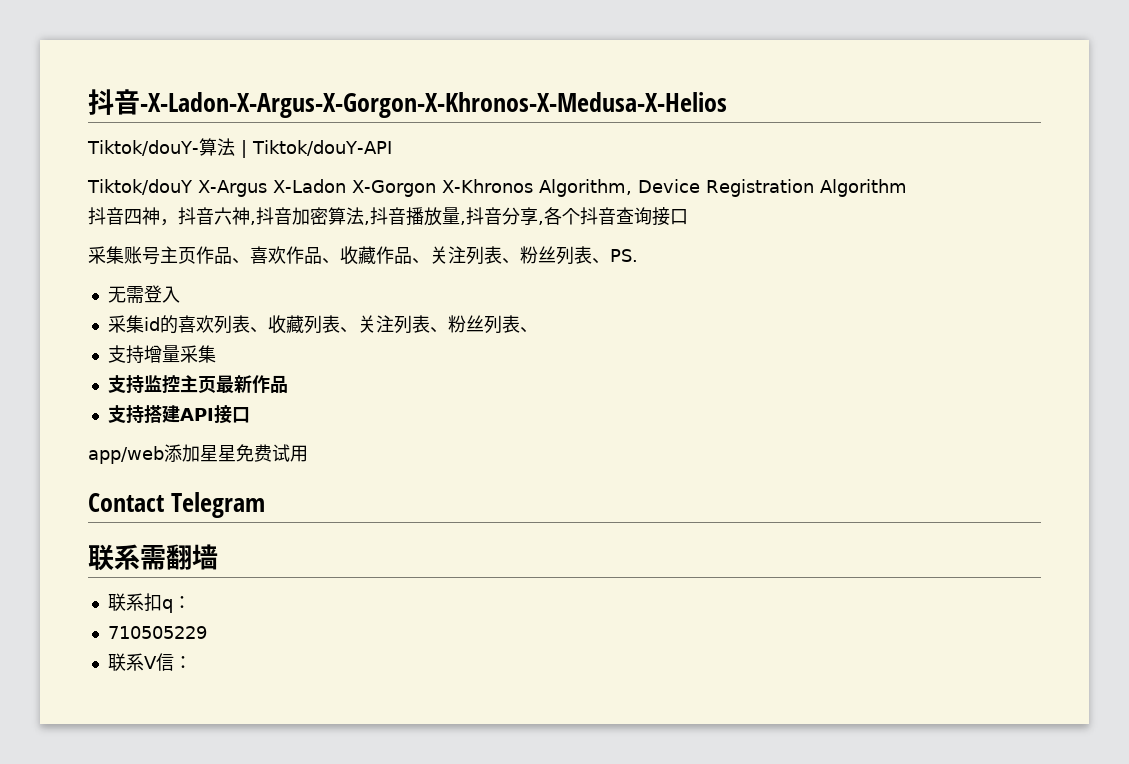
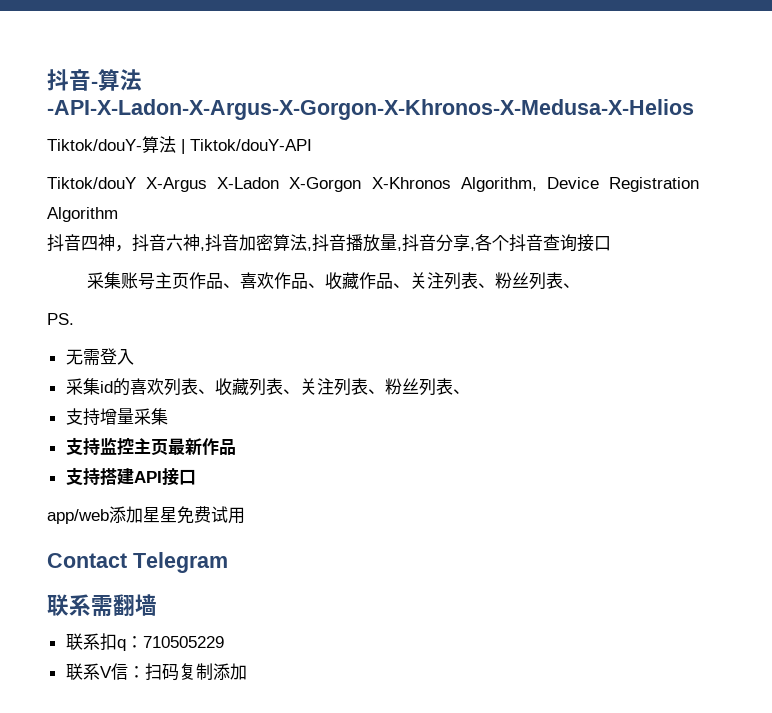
- 抖音-X-Ladon-X-Argus-X-Gorgon-X-Khronos-X-Medusa-X-Helios
+ 抖音-算法-API-X-Ladon-X-Argus-X-Gorgon-X-Khronos-X-Medusa-X-Helios
- 采集账号主页作品、喜欢作品、收藏作品、关注列表、粉丝列表、PS.
+ 采集账号主页作品、喜欢作品、收藏作品、关注列表、粉丝列表、
+ PS.
- 联系扣q：
- 710505229
+ 联系扣q：710505229
- 联系V信：
+ 联系V信：扫码复制添加

